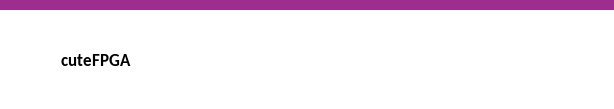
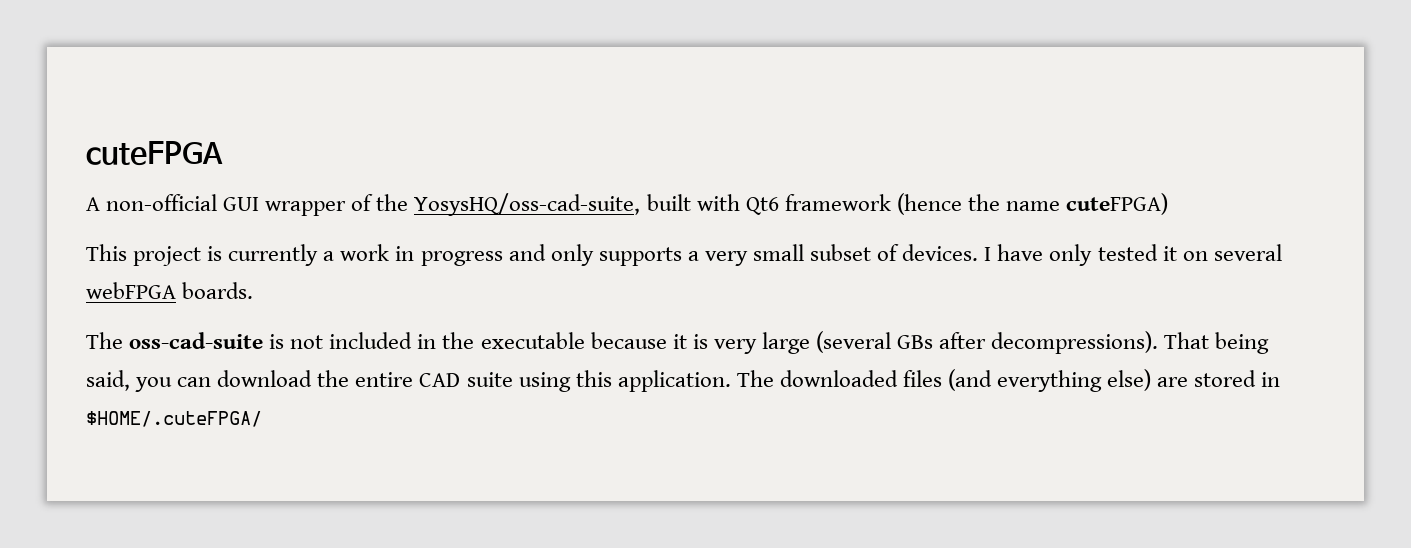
+ A non-official GUI wrapper of the YosysHQ/oss-cad-suite, built with Qt6 framework (hence the name cuteFPGA)
+ This project is currently a work in progress and only supports a very small subset of devices. I have only tested it on several webFPGA boards.
+ The oss-cad-suite is not included in the executable because it is very large (several GBs after decompressions). That being said, you can download the entire CAD suite using this application. The downloaded files (and everything else) are stored in $HOME/.cuteFPGA/

